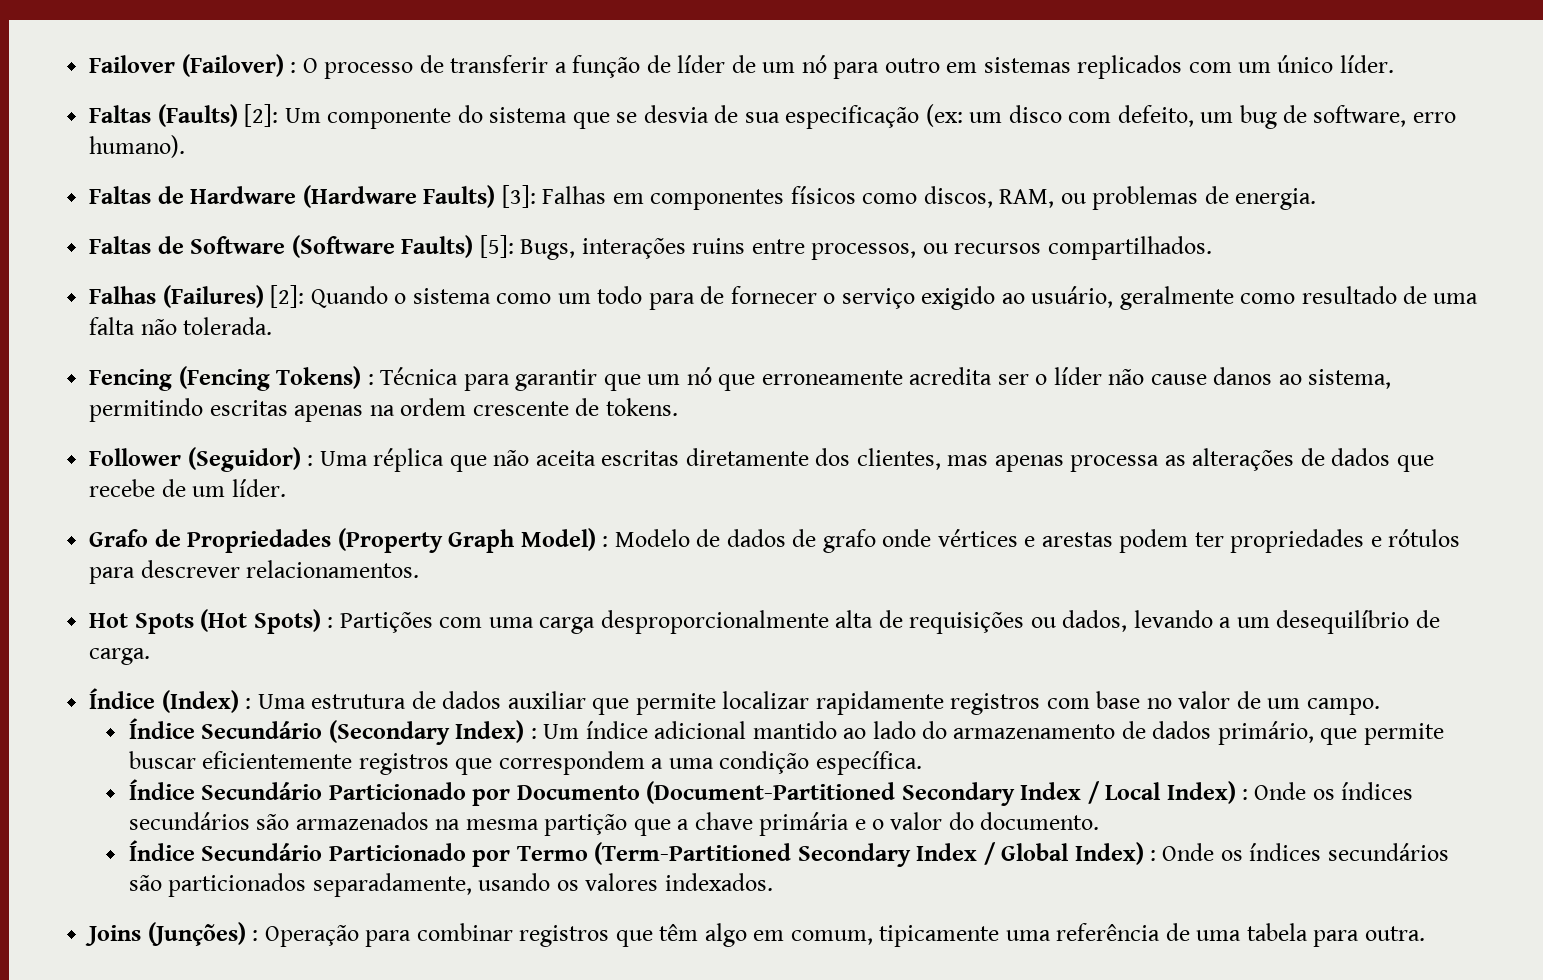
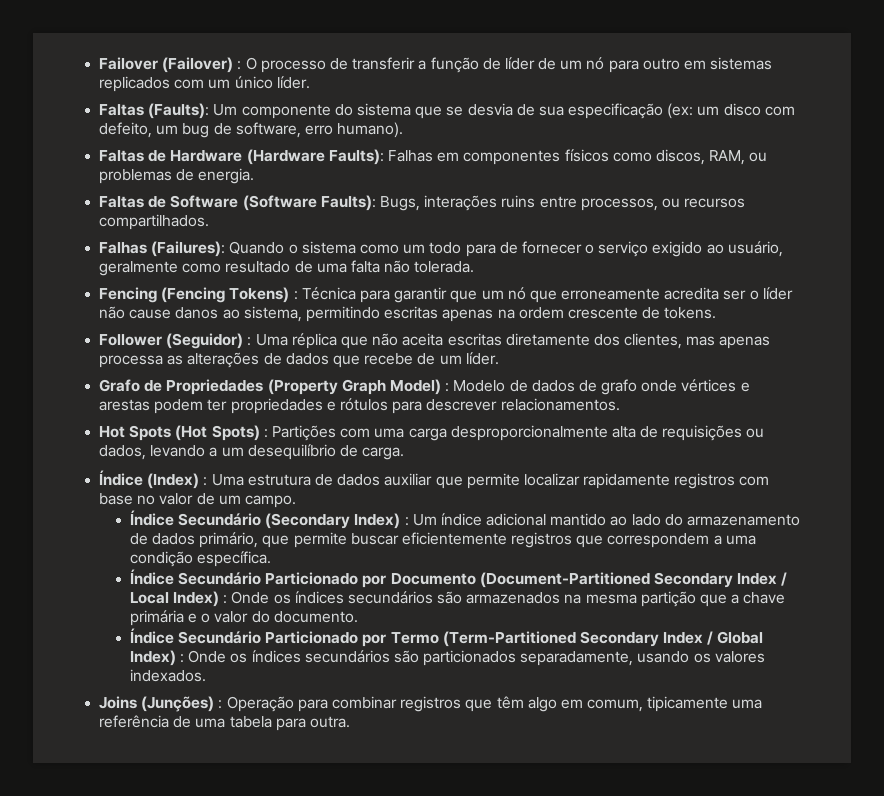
- Faltas (Faults) [2]: Um componente do sistema que se desvia de sua especificação (ex: um disco com defeito, um bug de software, erro humano).
+ Faltas (Faults): Um componente do sistema que se desvia de sua especificação (ex: um disco com defeito, um bug de software, erro humano).
- Faltas de Hardware (Hardware Faults) [3]: Falhas em componentes físicos como discos, RAM, ou problemas de energia.
+ Faltas de Hardware (Hardware Faults): Falhas em componentes físicos como discos, RAM, ou problemas de energia.
- Faltas de Software (Software Faults) [5]: Bugs, interações ruins entre processos, ou recursos compartilhados.
+ Faltas de Software (Software Faults): Bugs, interações ruins entre processos, ou recursos compartilhados.
- Falhas (Failures) [2]: Quando o sistema como um todo para de fornecer o serviço exigido ao usuário, geralmente como resultado de uma falta não tolerada.
+ Falhas (Failures): Quando o sistema como um todo para de fornecer o serviço exigido ao usuário, geralmente como resultado de uma falta não tolerada.

